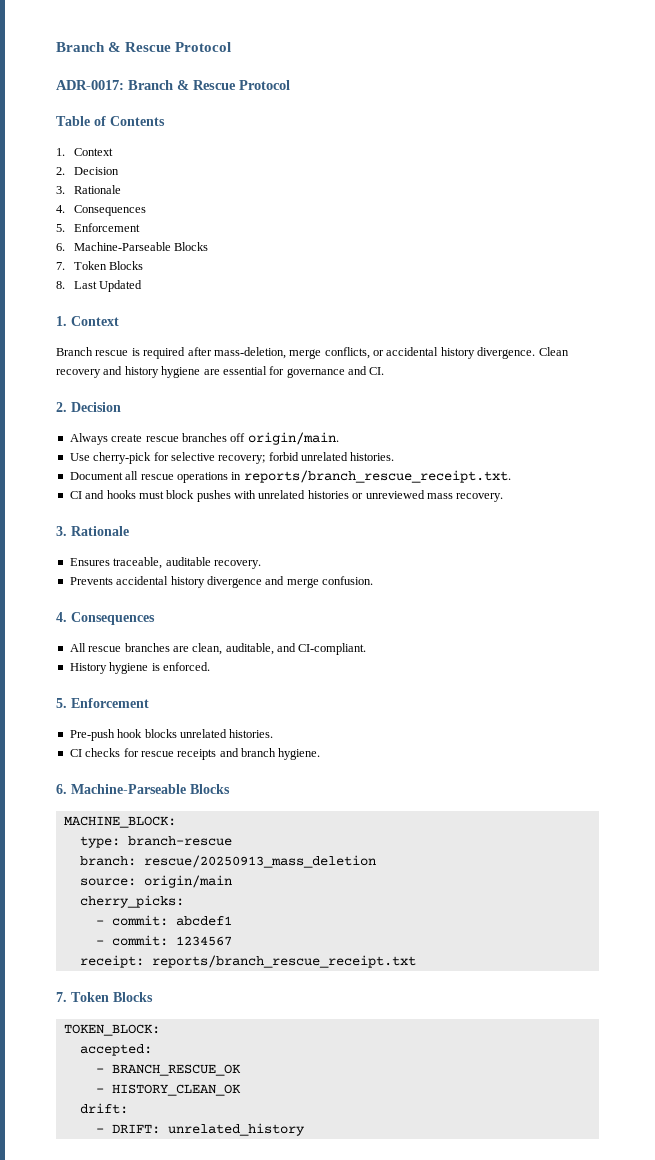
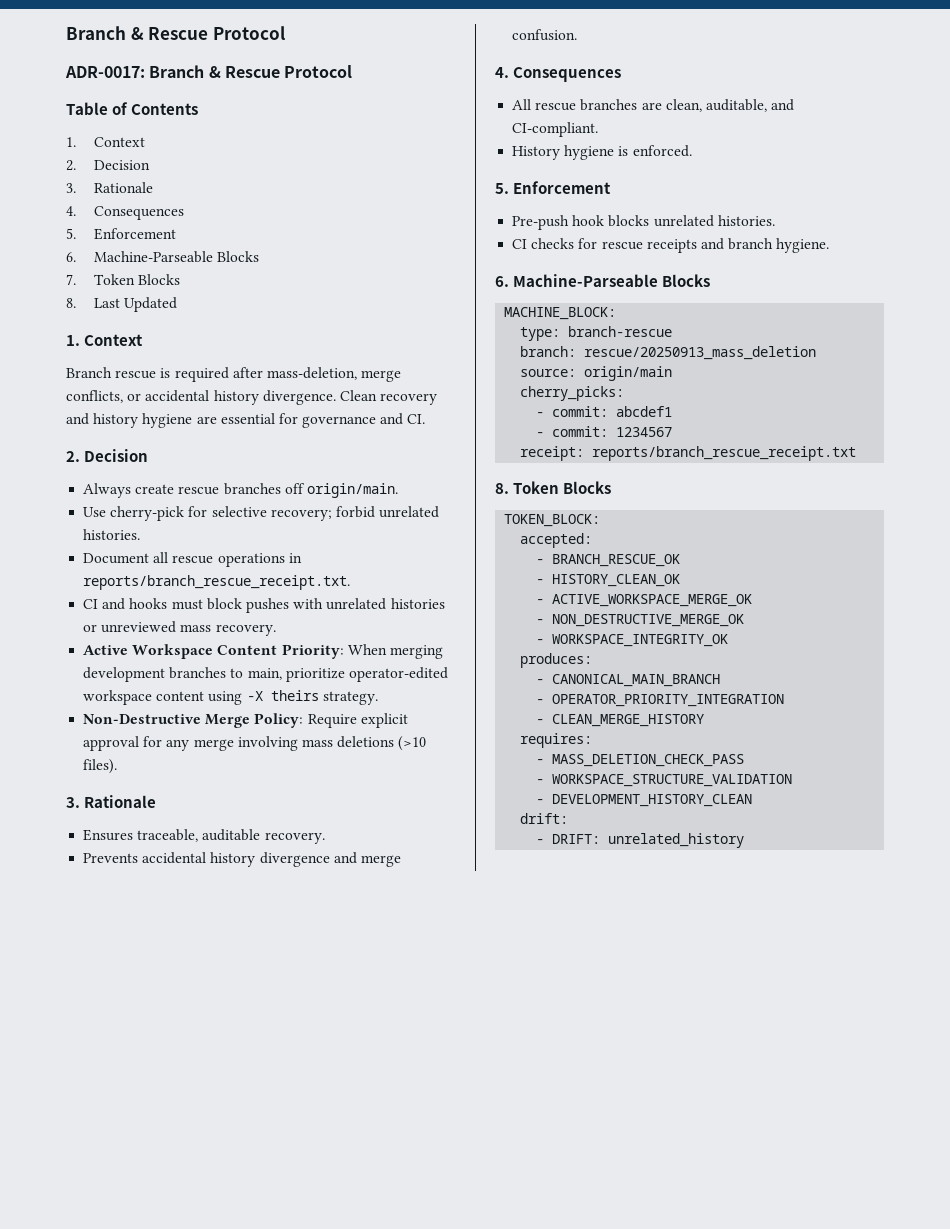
+ Active Workspace Content Priority: When merging development branches to main, prioritize operator-edited workspace content using -X theirs strategy.
+ Non-Destructive Merge Policy: Require explicit approval for any merge involving mass deletions (>10 files).
  receipt: reports/branch_rescue_receipt.txt
- 7. Token Blocks
+ 8. Token Blocks
+ - ACTIVE_WORKSPACE_MERGE_OK
+ - NON_DESTRUCTIVE_MERGE_OK
+ - WORKSPACE_INTEGRITY_OK
+ produces:
+ - CANONICAL_MAIN_BRANCH
+ - OPERATOR_PRIORITY_INTEGRATION
+ - CLEAN_MERGE_HISTORY
+ requires:
+ - MASS_DELETION_CHECK_PASS
+ - WORKSPACE_STRUCTURE_VALIDATION
+ - DEVELOPMENT_HISTORY_CLEAN

